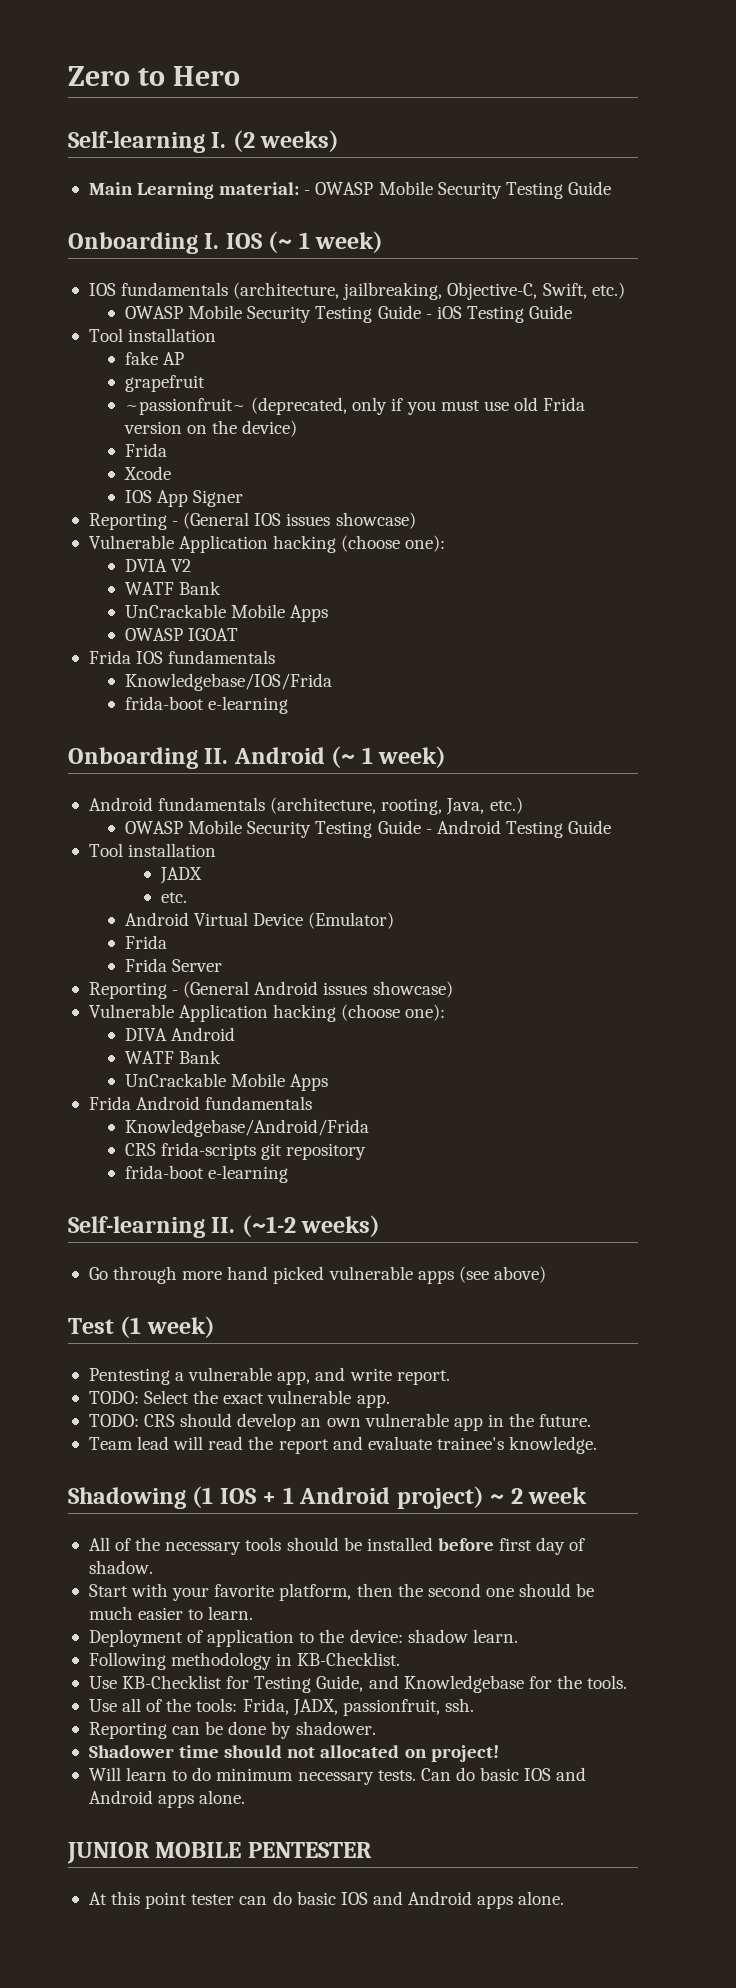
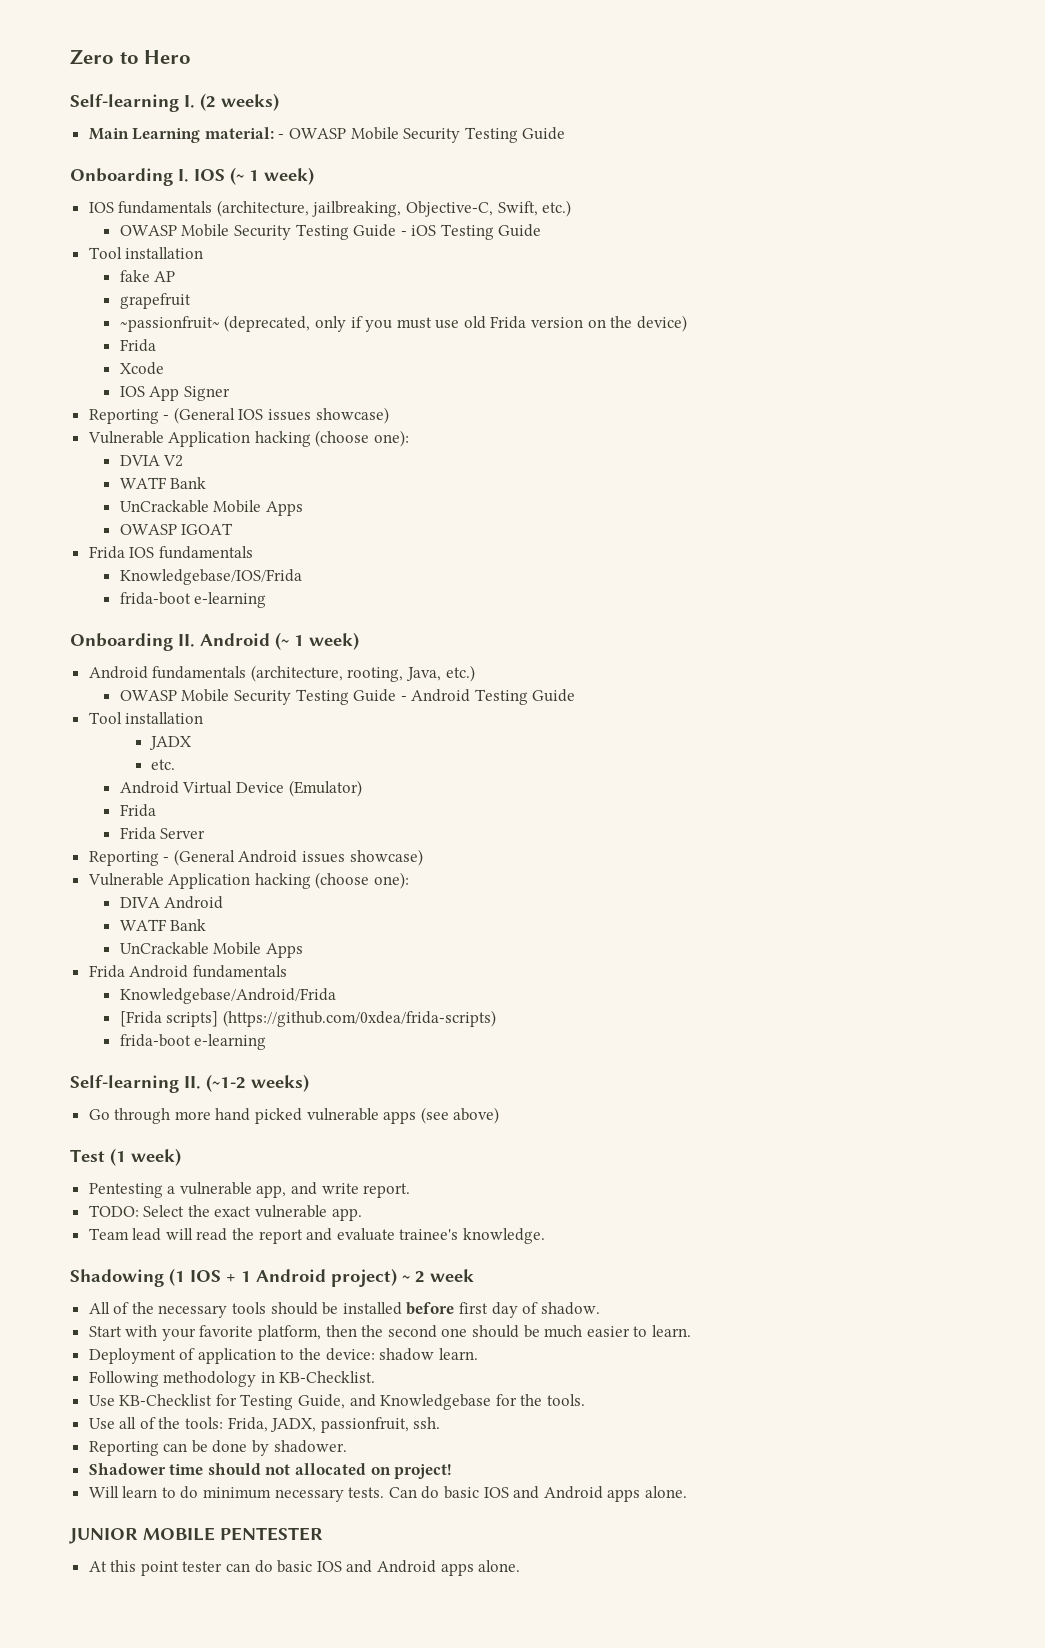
- CRS frida-scripts git repository
+ [Frida scripts] (https://github.com/0xdea/frida-scripts)
- TODO: CRS should develop an own vulnerable app in the future.

